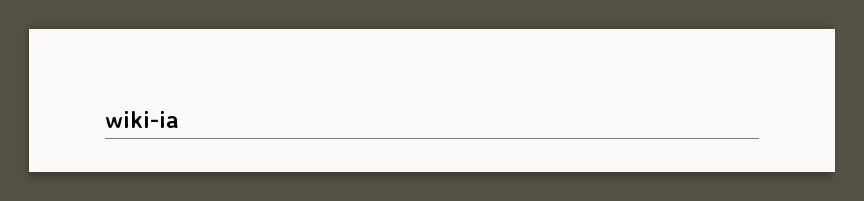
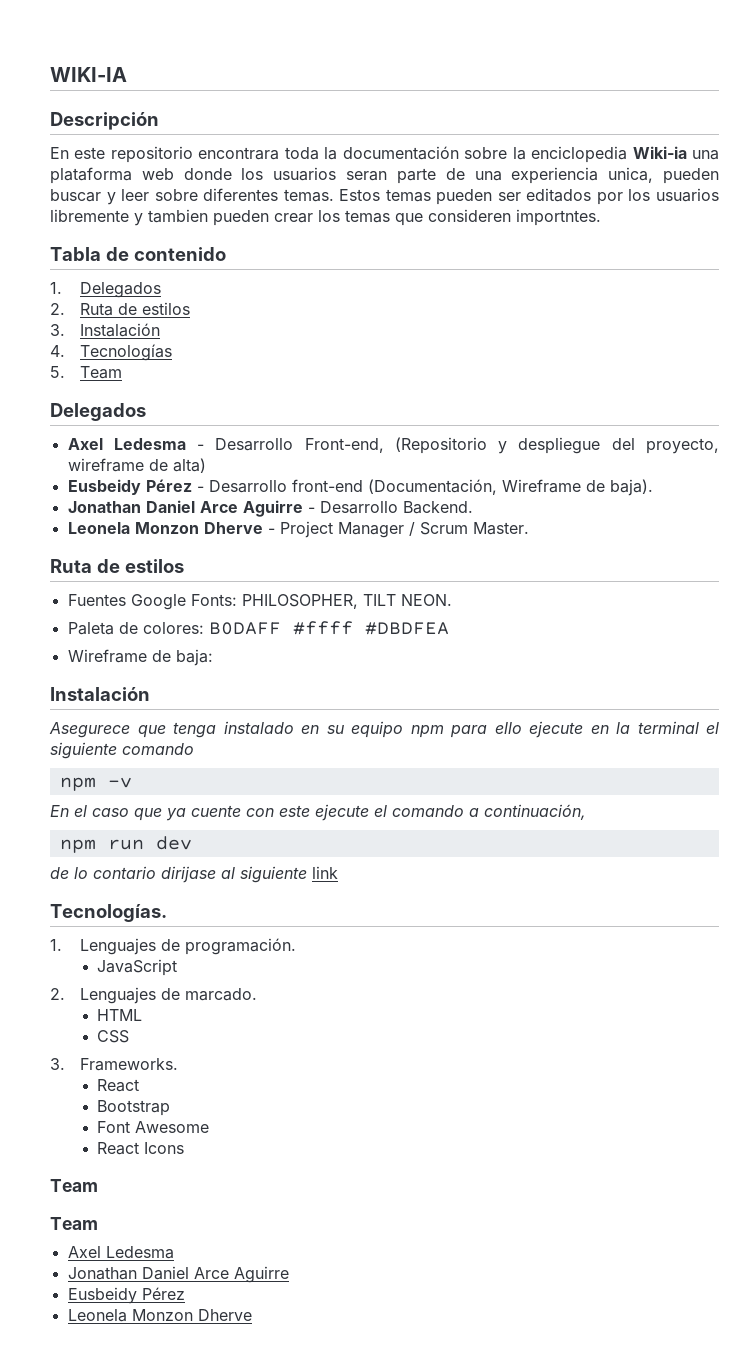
- wiki-ia
+ WIKI-IA
+ Descripción
+ En este repositorio encontrara toda la documentación sobre la enciclopedia Wiki-ia una plataforma web donde los usuarios seran parte de una experiencia unica, pueden buscar y leer sobre diferentes temas. Estos temas pueden ser editados por los usuarios libremente y tambien pueden crear los temas que consideren importntes.
+ Tabla de contenido
+ 1. Delegados
+ 2. Ruta de estilos
+ 3. Instalación
+ 4. Tecnologías
+ 5. Team
+ Delegados
+ Axel Ledesma - Desarrollo Front-end, (Repositorio y despliegue del proyecto, wireframe de alta)
+ Eusbeidy Pérez - Desarrollo front-end (Documentación, Wireframe de baja).
+ Jonathan Daniel Arce Aguirre - Desarrollo Backend.
+ Leonela Monzon Dherve - Project Manager / Scrum Master.
+ Ruta de estilos
+ Fuentes Google Fonts: PHILOSOPHER, TILT NEON.
+ Paleta de colores: B0DAFF #ffff #DBDFEA
+ Wireframe de baja:
+ Instalación
+ Asegurece que tenga instalado en su equipo npm para ello ejecute en la terminal el siguiente comando
+ npm -v
+ En el caso que ya cuente con este ejecute el comando a continuación,
+ npm run dev
+ de lo contario dirijase al siguiente link
+ Tecnologías.
+ 1. Lenguajes de programación.
+ JavaScript
+ 2. Lenguajes de marcado.
+ HTML
+ CSS
+ 3. Frameworks.
+ React
+ Bootstrap
+ Font Awesome
+ React Icons
+ Team
+ Team
+ Axel Ledesma
+ Jonathan Daniel Arce Aguirre
+ Eusbeidy Pérez
+ Leonela Monzon Dherve

